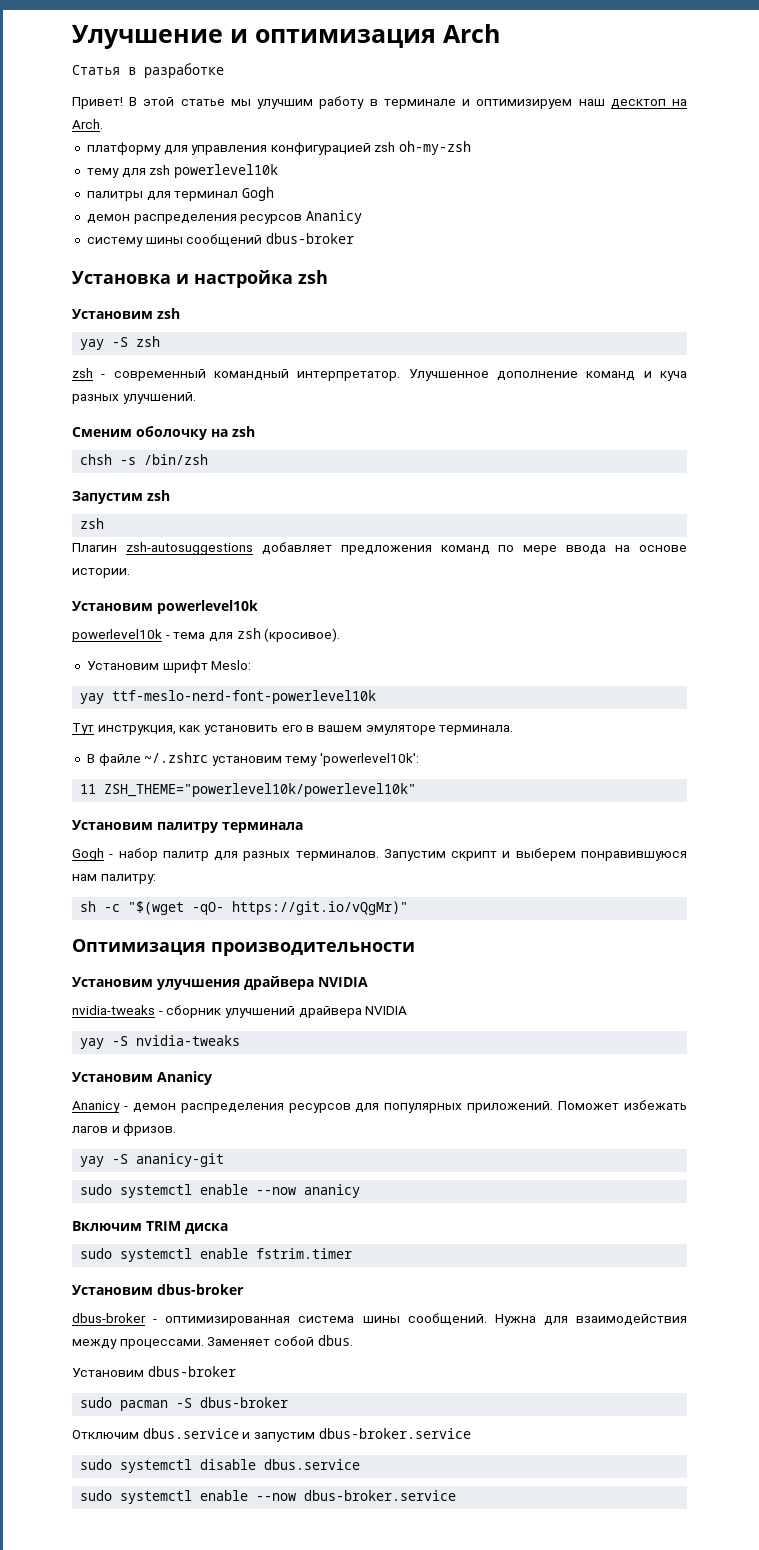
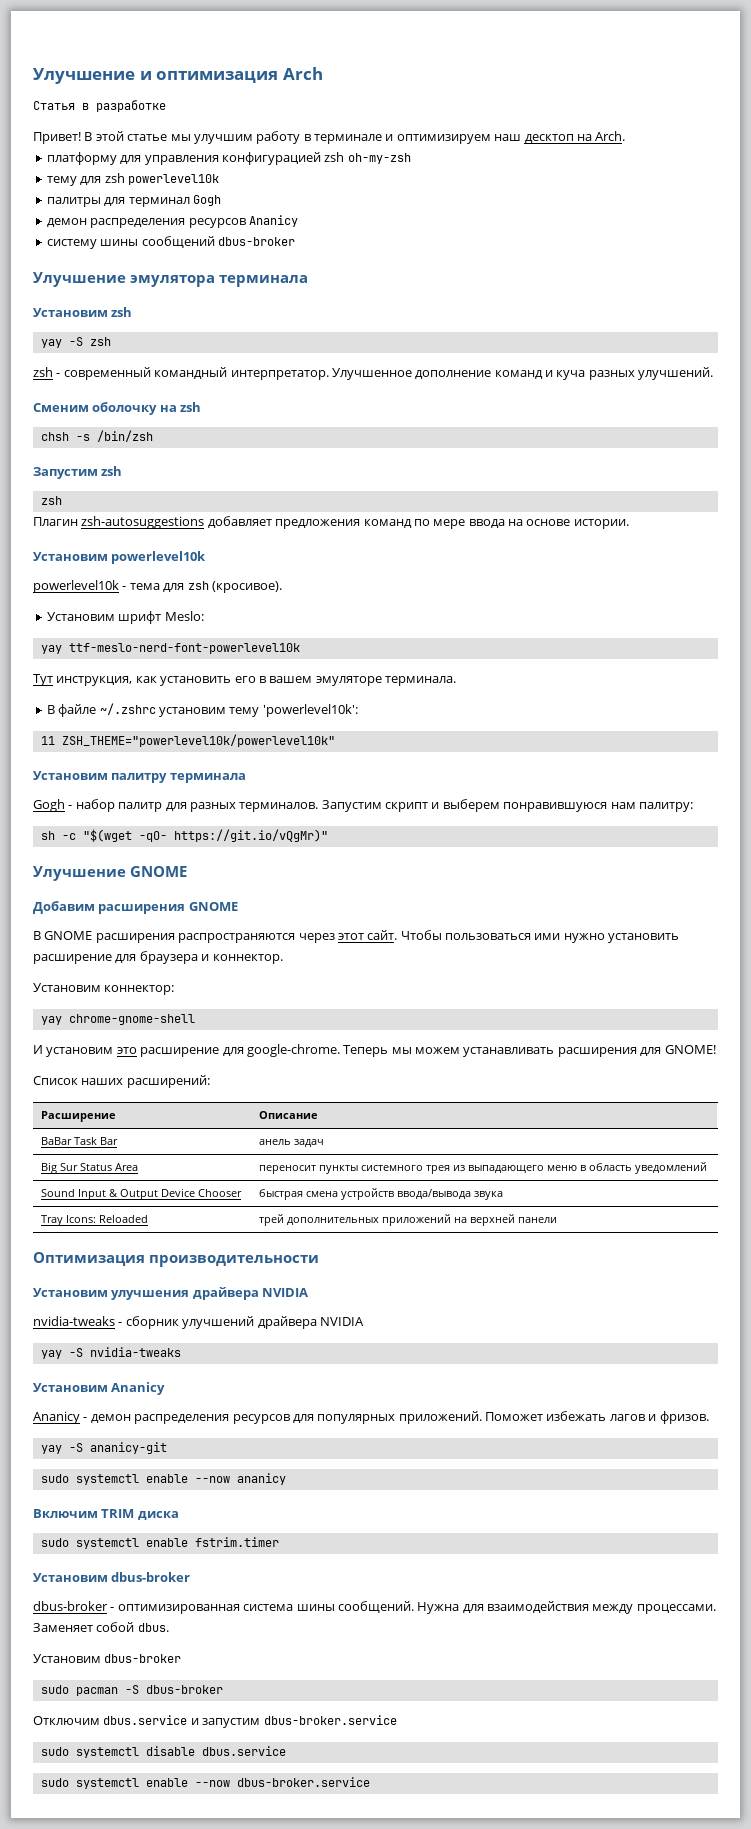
- Установка и настройка zsh
+ Улучшение эмулятора терминала
+ Улучшение GNOME
+ Добавим расширения GNOME
+ В GNOME расширения распространяются через этот сайт. Чтобы пользоваться ими нужно установить расширение для браузера и коннектор.
+ Установим коннектор:
+ yay chrome-gnome-shell
+ И установим это расширение для google-chrome. Теперь мы можем устанавливать расширения для GNOME!
+ Список наших расширений:
+ Расширение | Описание
+ BaBar Task Bar | анель задач
+ Big Sur Status Area | переносит пункты системного трея из выпадающего меню в область уведомлений
+ Sound Input & Output Device Chooser | быстрая смена устройств ввода/вывода звука
+ Tray Icons: Reloaded | трей дополнительных приложений на верхней панели

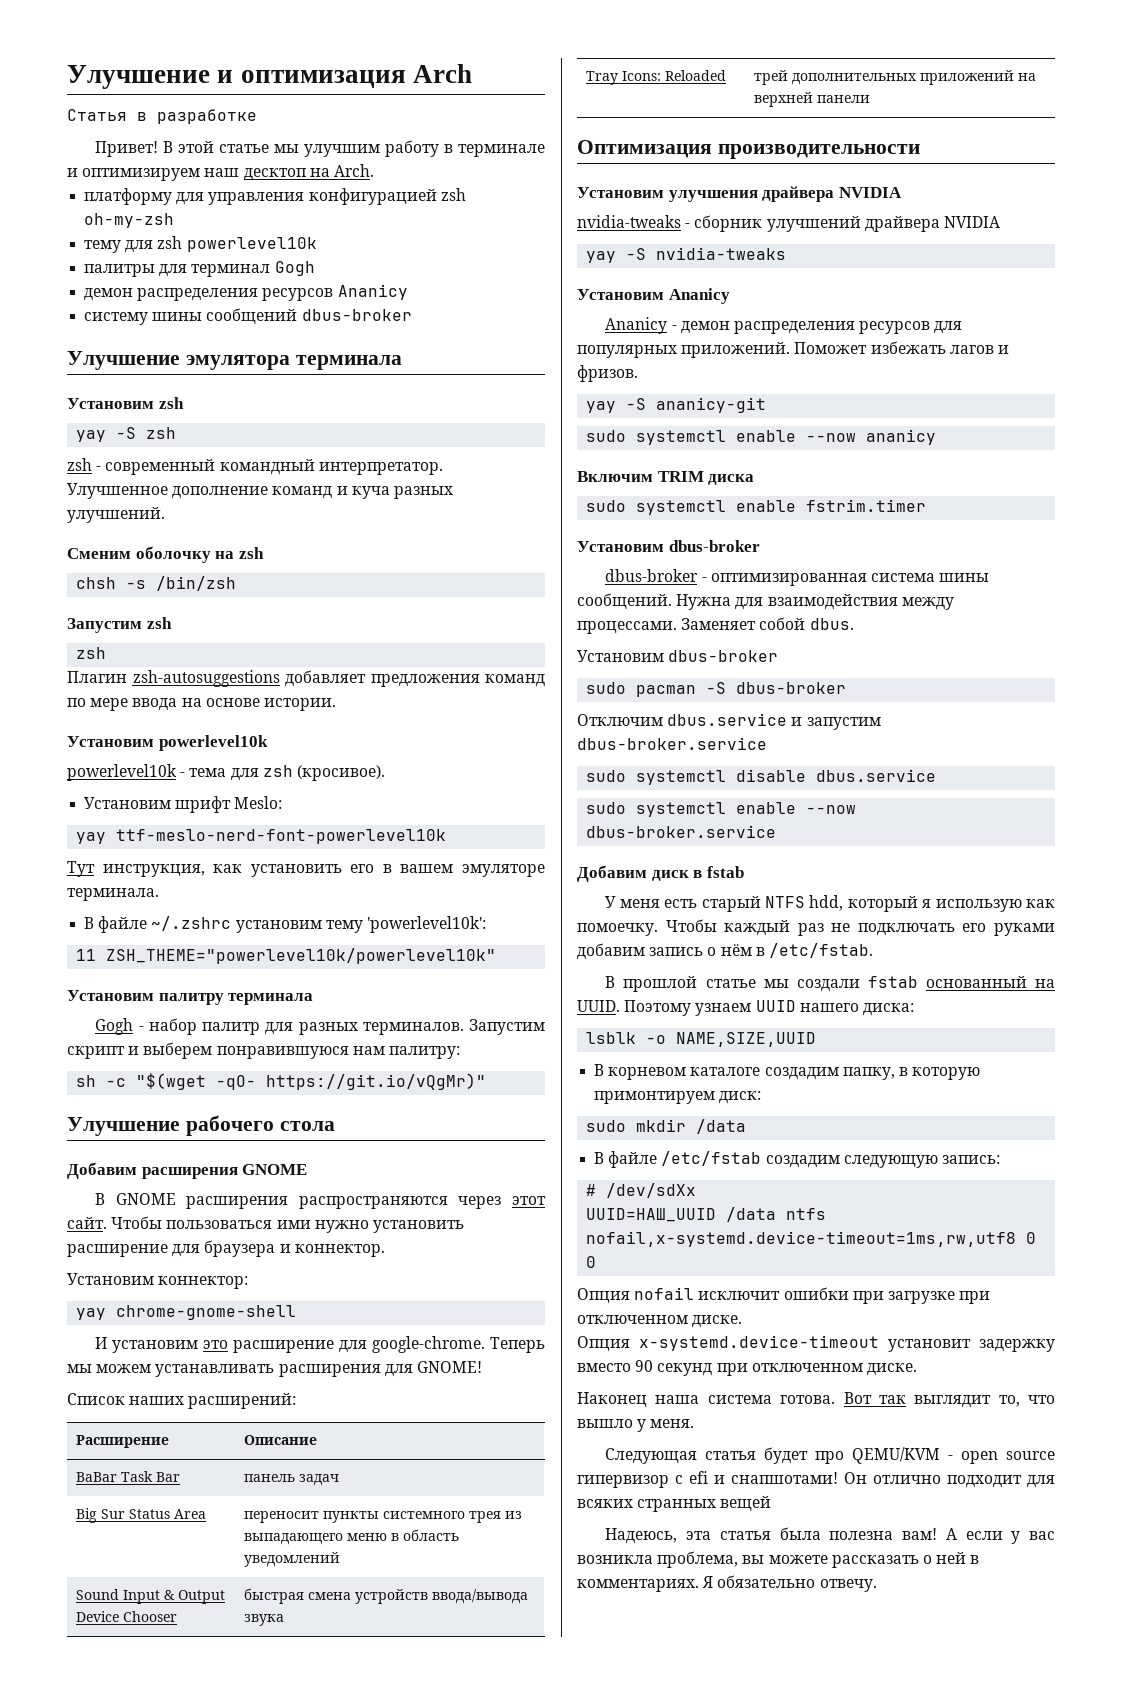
- Улучшение GNOME
+ Улучшение рабочего стола
- BaBar Task Bar | анель задач
+ BaBar Task Bar | панель задач
+ Добавим диск в fstab
+ У меня есть старый NTFS hdd, который я использую как помоечку. Чтобы каждый раз не подключать его руками добавим запись о нём в /etc/fstab.
+ В прошлой статье мы создали fstab основанный на UUID. Поэтому узнаем UUID нашего диска:
+ lsblk -o NAME,SIZE,UUID
+ В корневом каталоге создадим папку, в которую примонтируем диск:
+ sudo mkdir /data
+ В файле /etc/fstab создадим следующую запись:
+ # /dev/sdXx
+ UUID=НАШ_UUID /data ntfs nofail,x-systemd.device-timeout=1ms,rw,utf8 0 0
+ Опция nofail исключит ошибки при загрузке при отключенном диске.
+ Опция x-systemd.device-timeout установит задержку вместо 90 секунд при отключенном диске.
+ Наконец наша система готова. Вот так выглядит то, что вышло у меня.
+ Следующая статья будет про QEMU/KVM - open source гипервизор с efi и снапшотами! Он отлично подходит для всяких странных вещей
+ Надеюсь, эта статья была полезна вам! А если у вас возникла проблема, вы можете рассказать о ней в комментариях. Я обязательно отвечу.

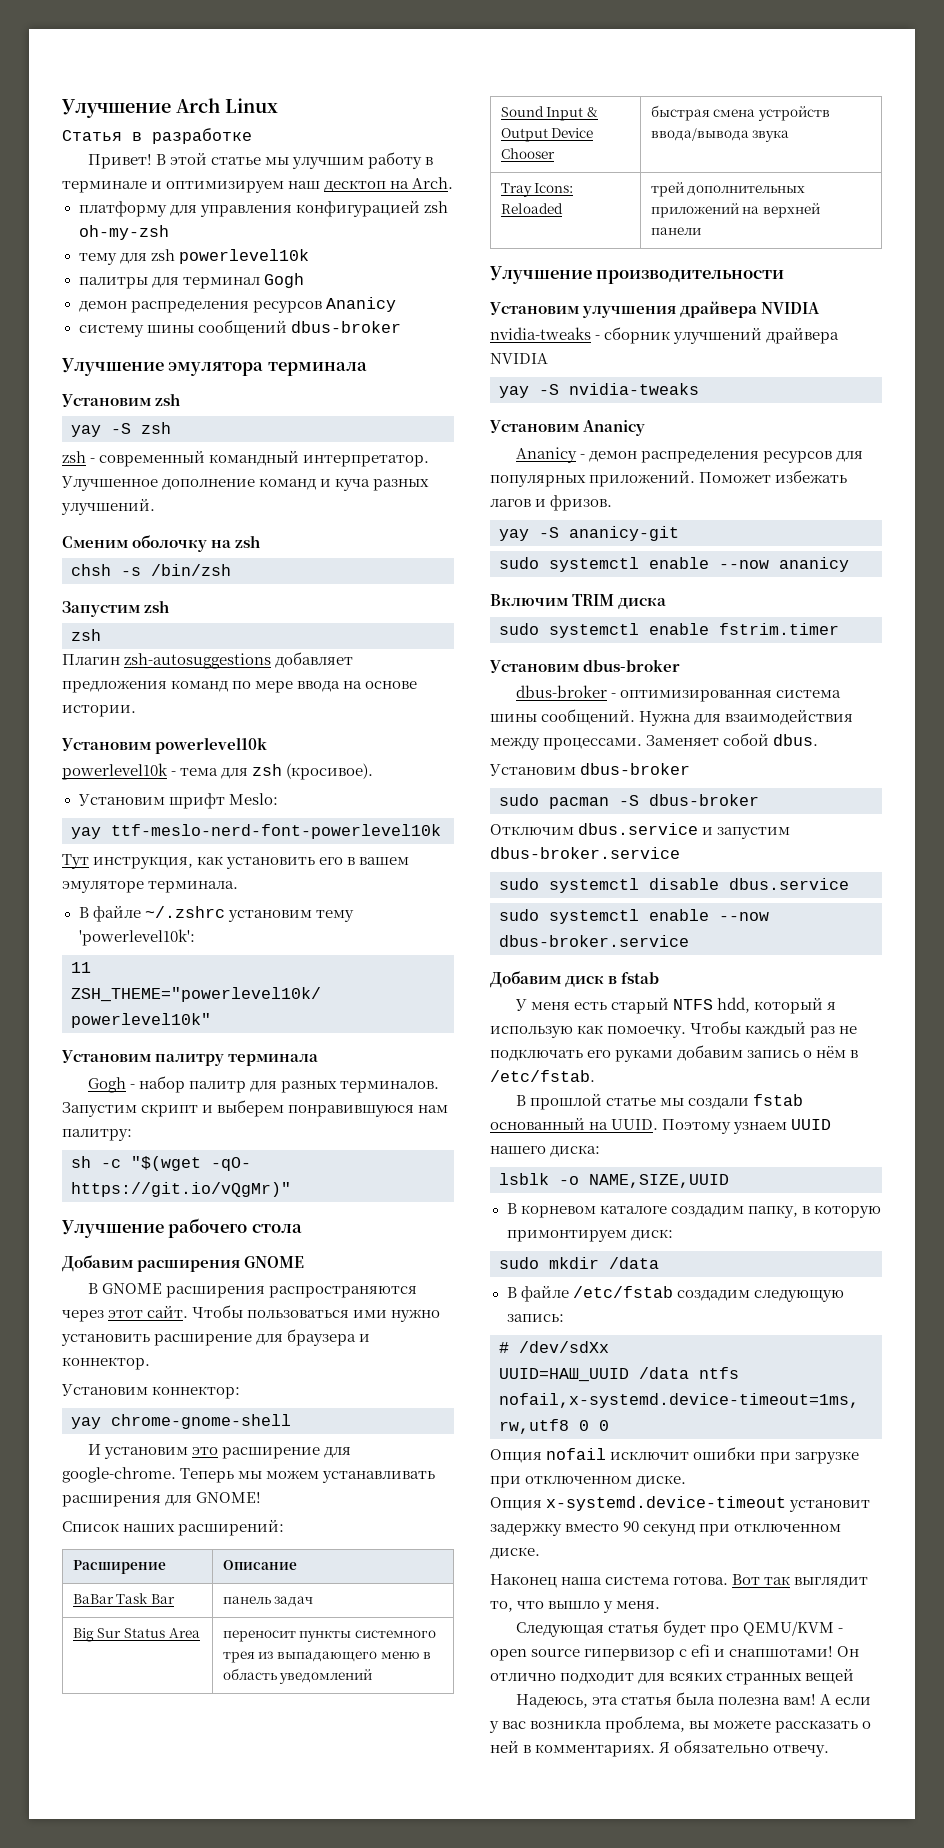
- Улучшение и оптимизация Arch
+ Улучшение Arch Linux
- Оптимизация производительности
+ Улучшение производительности

